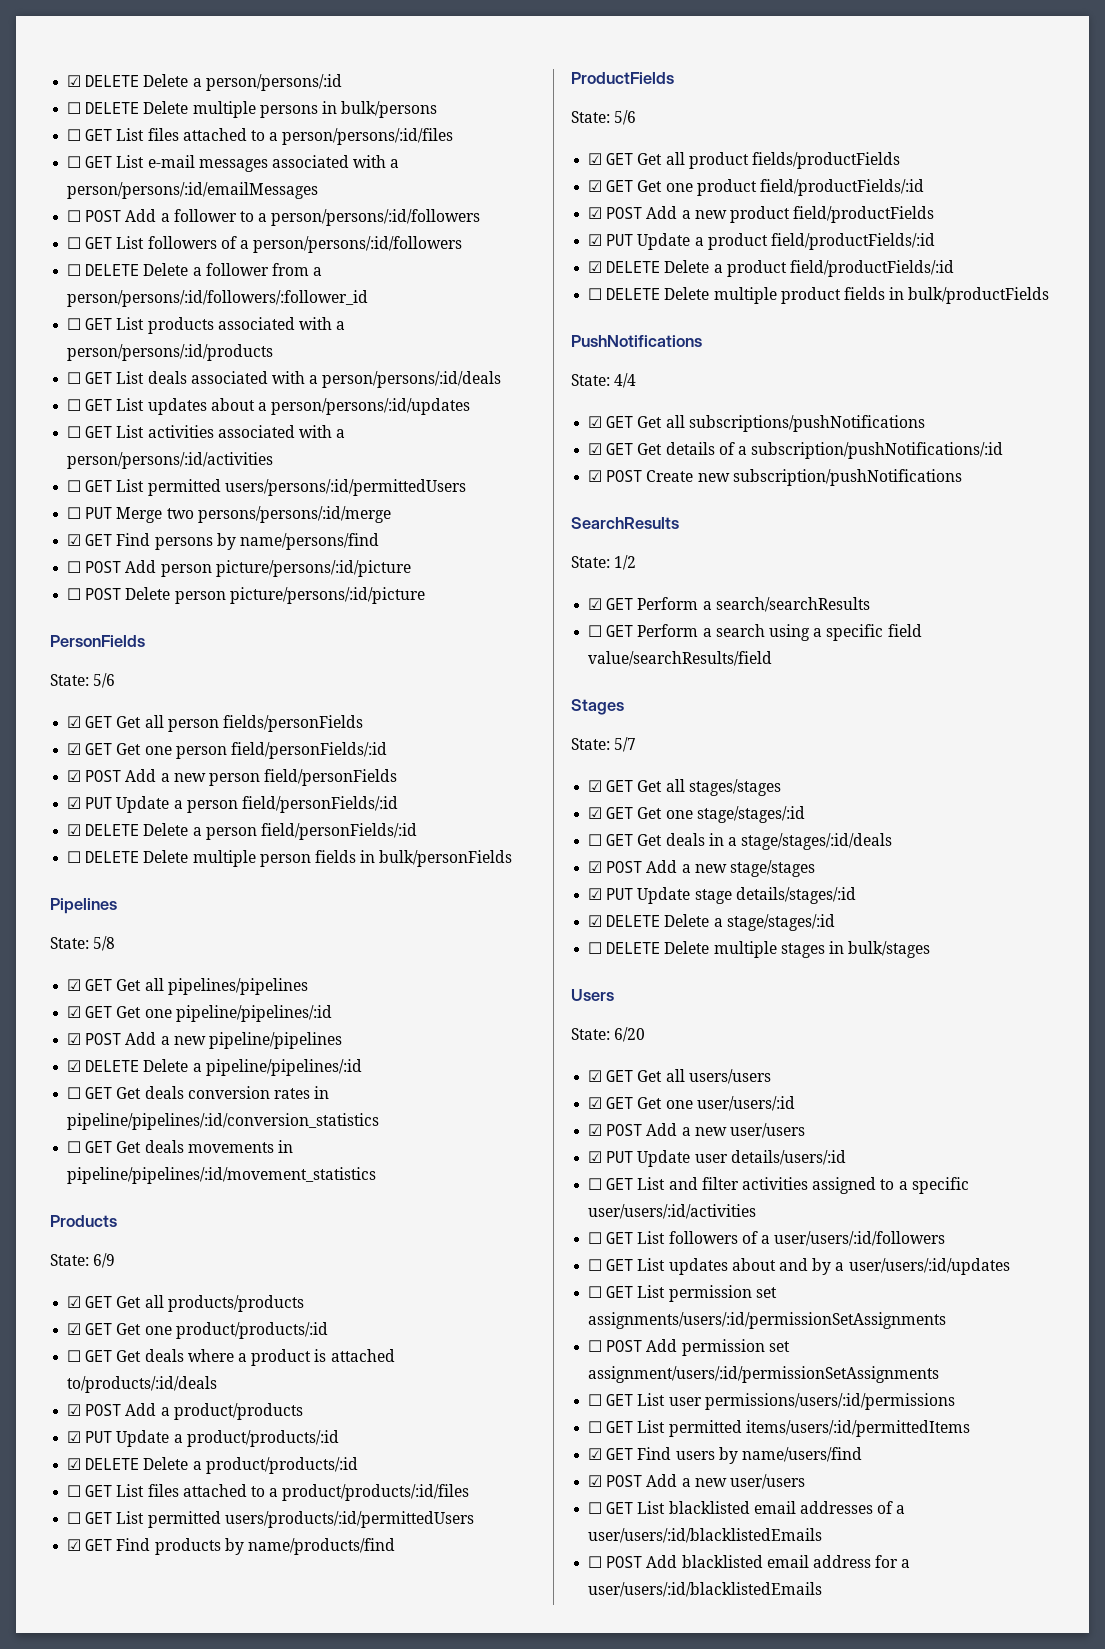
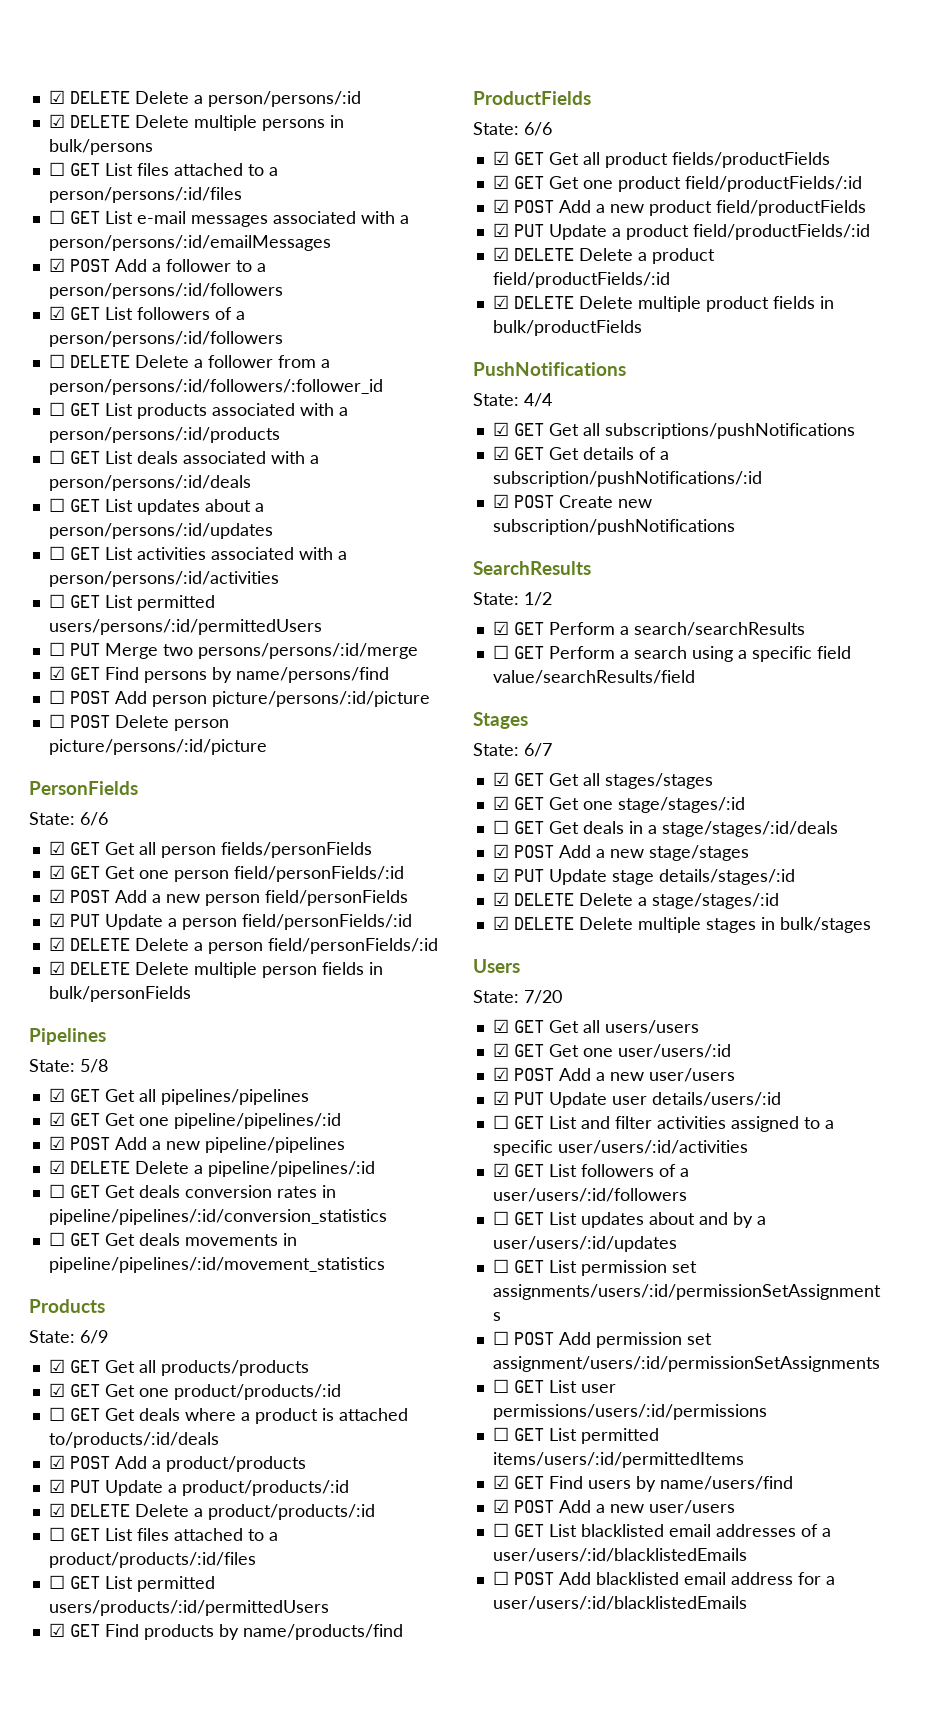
- ☐ DELETE Delete multiple persons in bulk/persons
+ ☑ DELETE Delete multiple persons in bulk/persons
- ☐ POST Add a follower to a person/persons/:id/followers
+ ☑ POST Add a follower to a person/persons/:id/followers
- ☐ GET List followers of a person/persons/:id/followers
+ ☑ GET List followers of a person/persons/:id/followers
  PersonFields
- State: 5/6
+ State: 6/6
- ☐ DELETE Delete multiple person fields in bulk/personFields
+ ☑ DELETE Delete multiple person fields in bulk/personFields
  ProductFields
- State: 5/6
+ State: 6/6
- ☐ DELETE Delete multiple product fields in bulk/productFields
+ ☑ DELETE Delete multiple product fields in bulk/productFields
- State: 5/7
+ State: 6/7
- ☐ DELETE Delete multiple stages in bulk/stages
+ ☑ DELETE Delete multiple stages in bulk/stages
- State: 6/20
+ State: 7/20
- ☐ GET List followers of a user/users/:id/followers
+ ☑ GET List followers of a user/users/:id/followers

